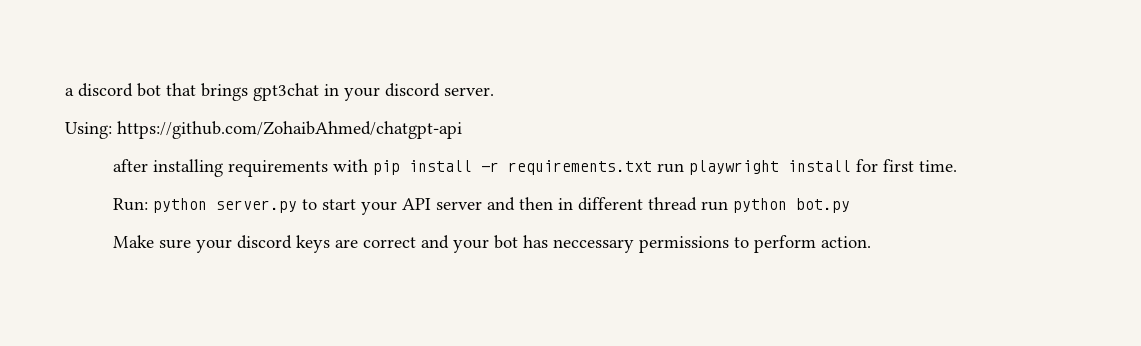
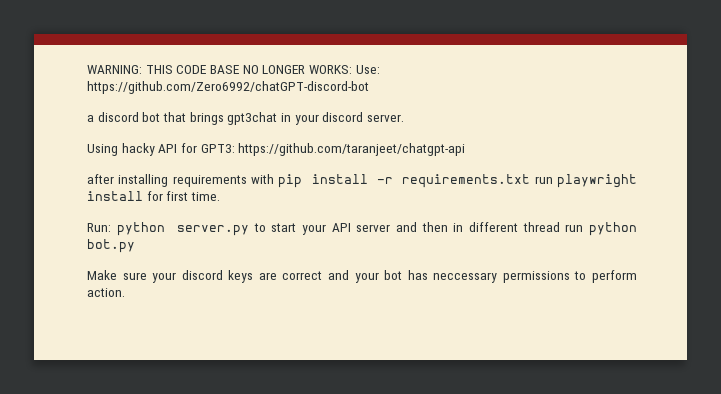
+ WARNING: THIS CODE BASE NO LONGER WORKS: Use: https://github.com/Zero6992/chatGPT-discord-bot
- Using: https://github.com/ZohaibAhmed/chatgpt-api
+ Using hacky API for GPT3: https://github.com/taranjeet/chatgpt-api

